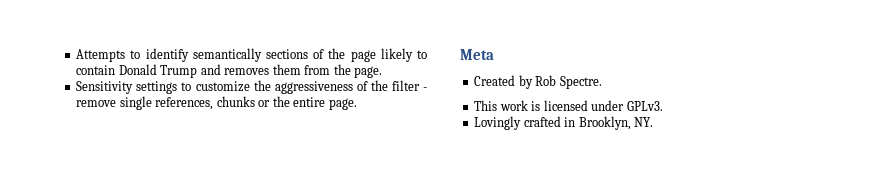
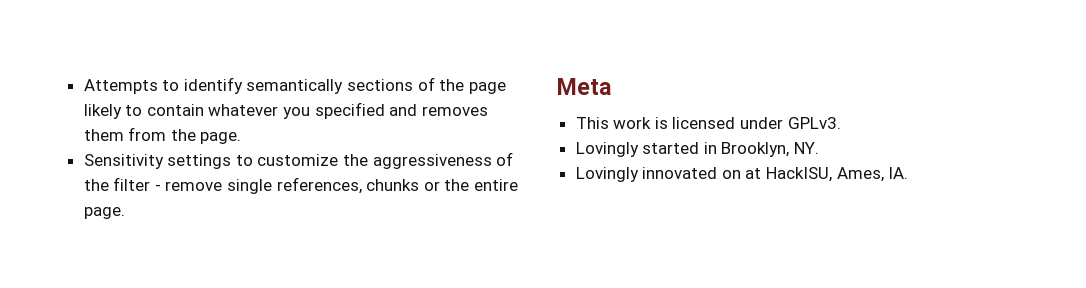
- Attempts to identify semantically sections of the page likely to contain Donald Trump and removes them from the page.
+ Attempts to identify semantically sections of the page likely to contain whatever you specified and removes them from the page.
- Created by Rob Spectre.
- Lovingly crafted in Brooklyn, NY.
+ Lovingly started in Brooklyn, NY.
+ Lovingly innovated on at HackISU, Ames, IA.

